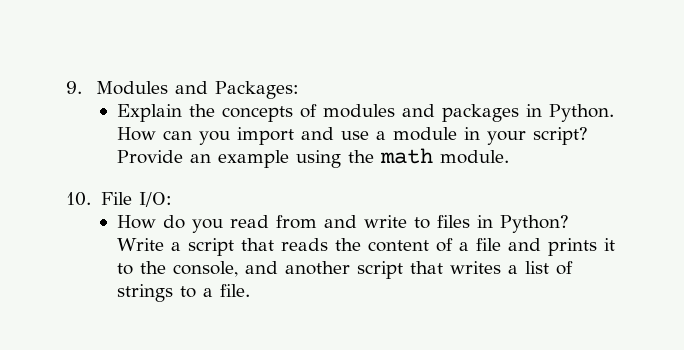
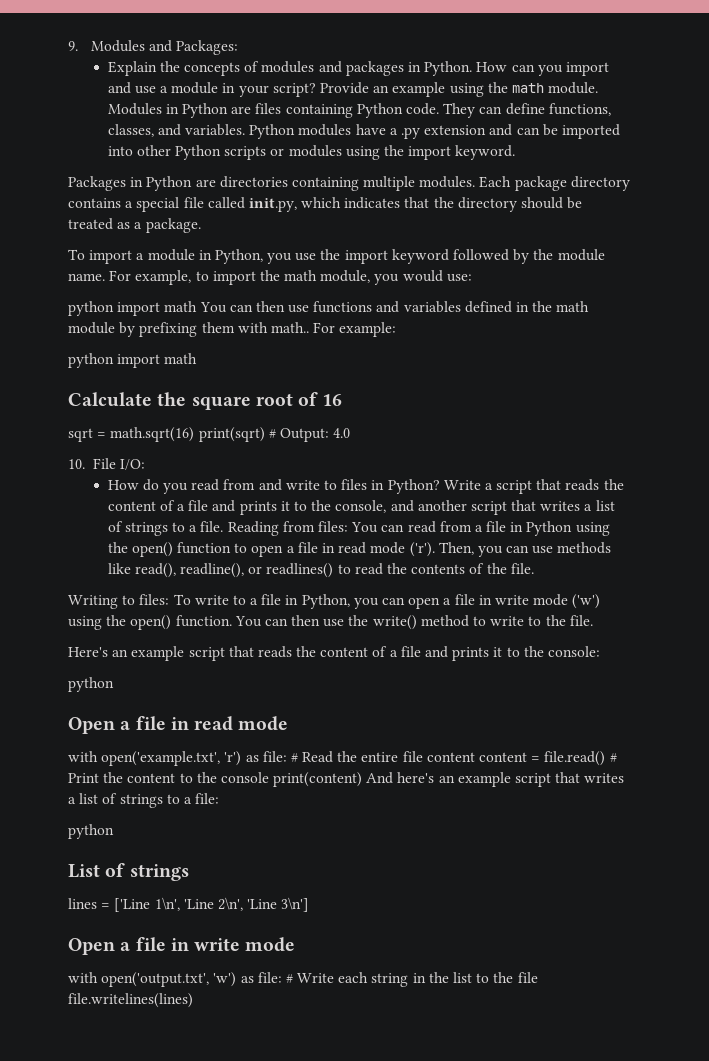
+ Modules in Python are files containing Python code. They can define functions, classes, and variables. Python modules have a .py extension and can be imported into other Python scripts or modules using the import keyword.
+ Packages in Python are directories containing multiple modules. Each package directory contains a special file called init.py, which indicates that the directory should be treated as a package.
+ To import a module in Python, you use the import keyword followed by the module name. For example, to import the math module, you would use:
+ python import math You can then use functions and variables defined in the math module by prefixing them with math.. For example:
+ python import math
+ Calculate the square root of 16
+ sqrt = math.sqrt(16) print(sqrt) # Output: 4.0
+ Reading from files: You can read from a file in Python using the open() function to open a file in read mode ('r'). Then, you can use methods like read(), readline(), or readlines() to read the contents of the file.
+ Writing to files: To write to a file in Python, you can open a file in write mode ('w') using the open() function. You can then use the write() method to write to the file.
+ Here's an example script that reads the content of a file and prints it to the console:
+ python
+ Open a file in read mode
+ with open('example.txt', 'r') as file: # Read the entire file content content = file.read() # Print the content to the console print(content) And here's an example script that writes a list of strings to a file:
+ python
+ List of strings
+ lines = ['Line 1\n', 'Line 2\n', 'Line 3\n']
+ Open a file in write mode
+ with open('output.txt', 'w') as file: # Write each string in the list to the file file.writelines(lines)

